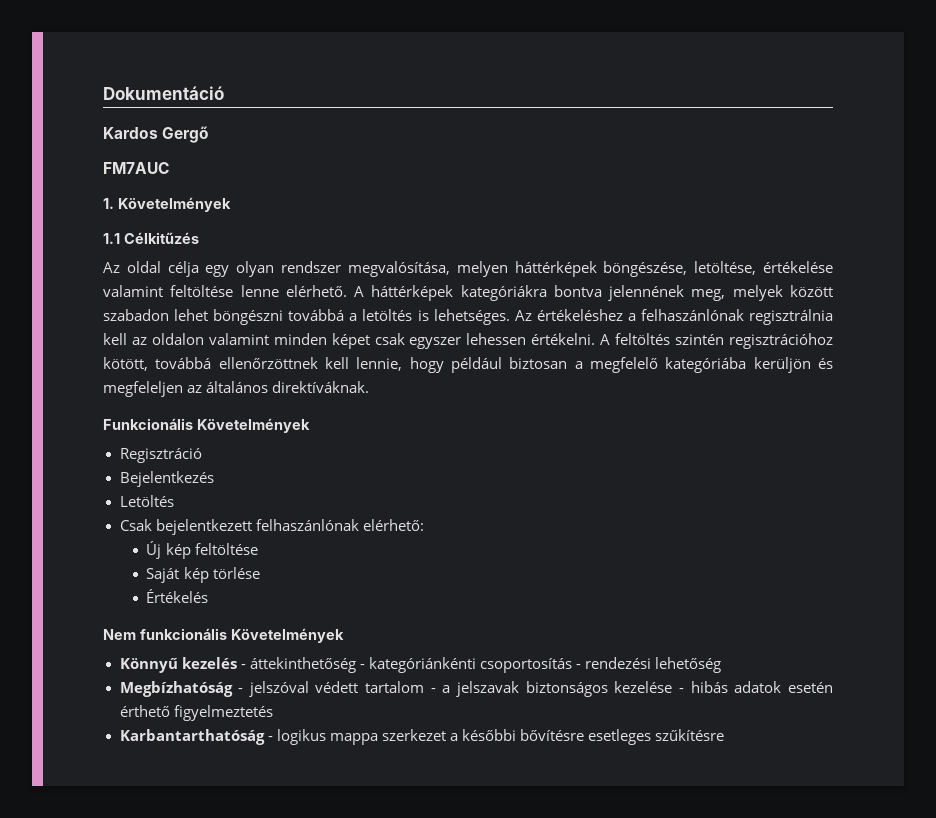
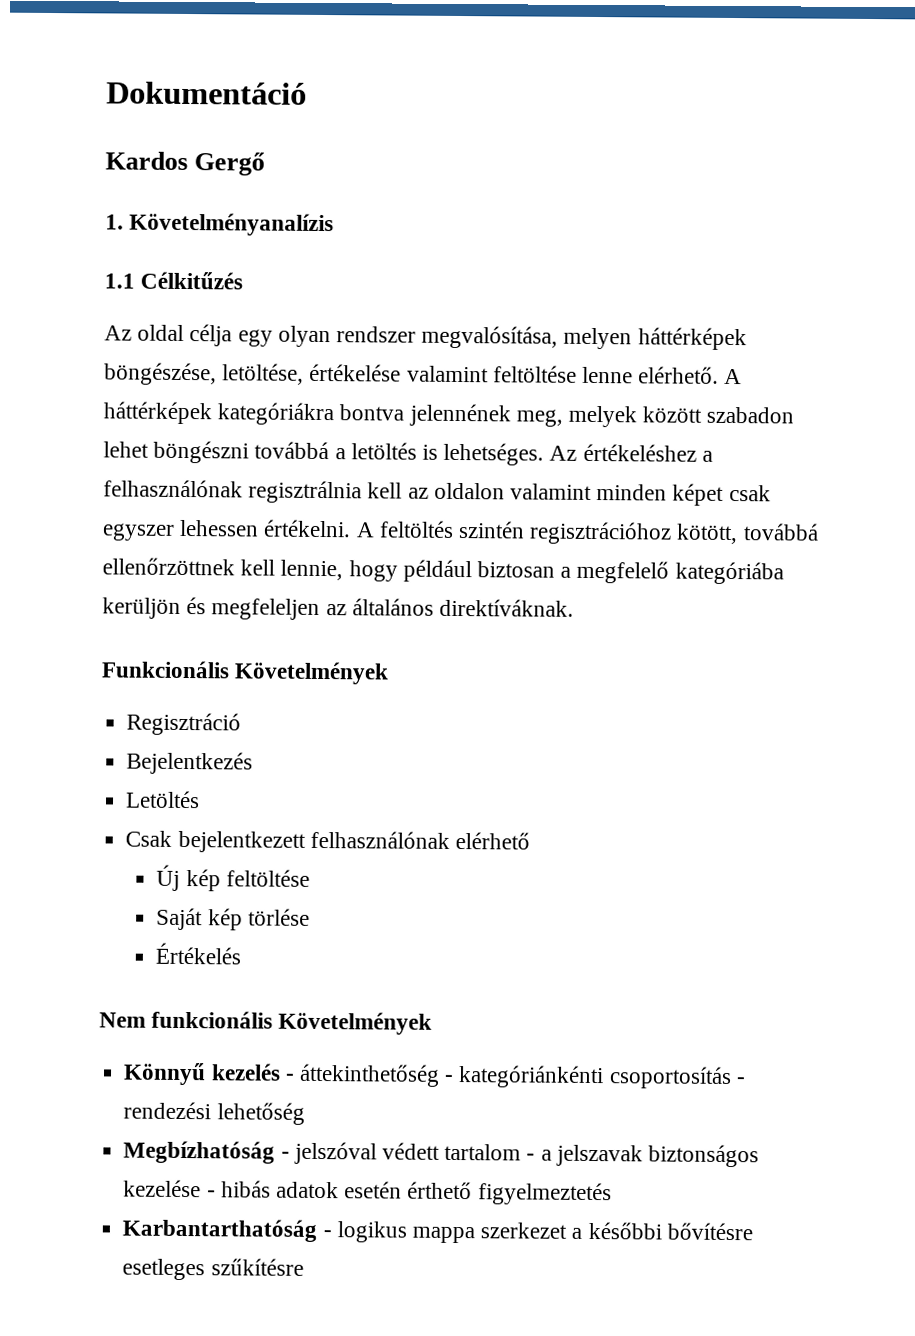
- FM7AUC
- 1. Követelmények
+ 1. Követelményanalízis
- Az értékeléshez a felhaszánlónak regisztrálnia kell az oldalon valamint minden képet csak egyszer lehessen értékelni.
+ Az értékeléshez a felhasználónak regisztrálnia kell az oldalon valamint minden képet csak egyszer lehessen értékelni.
- Csak bejelentkezett felhaszánlónak elérhető:
+ Csak bejelentkezett felhasználónak elérhető

